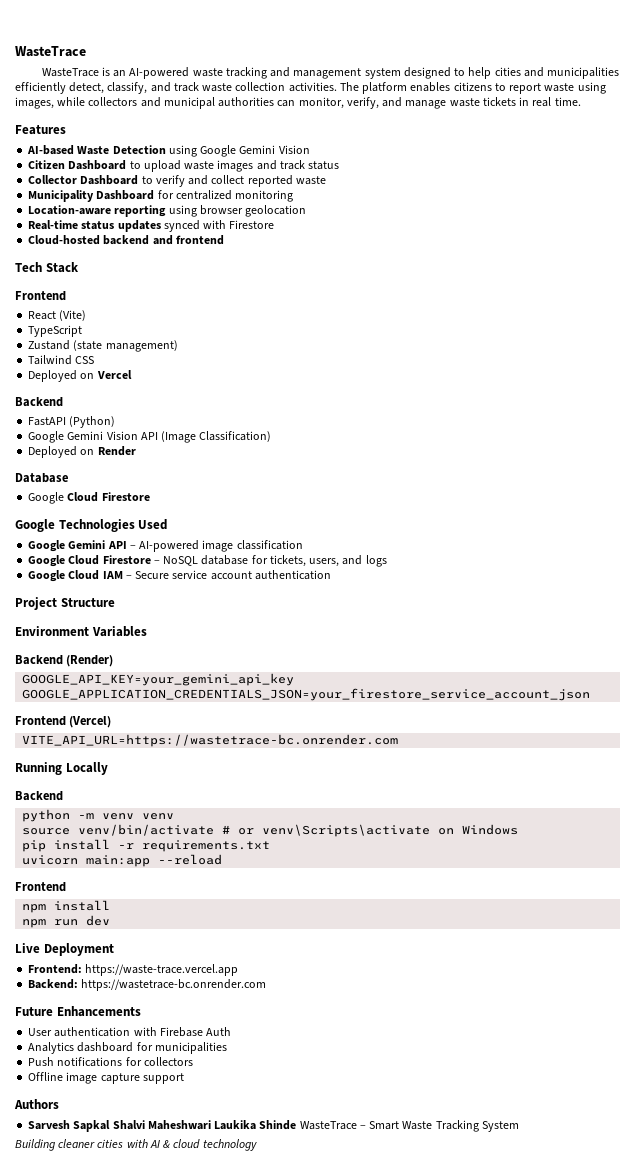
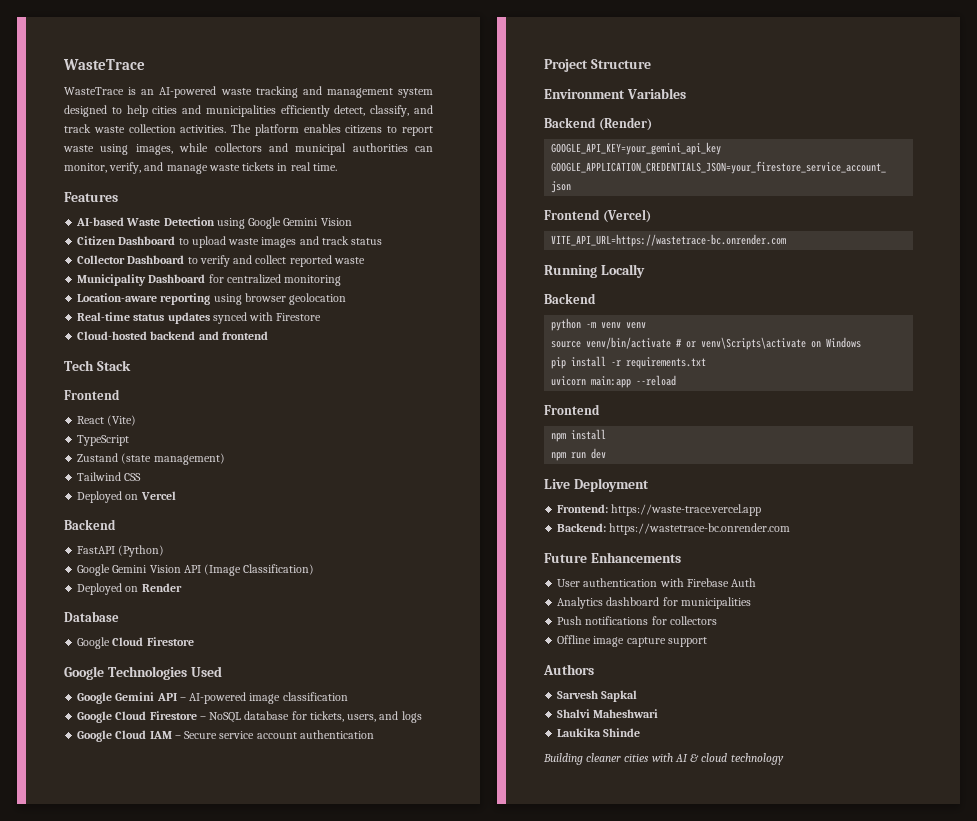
- Sarvesh Sapkal Shalvi Maheshwari Laukika Shinde WasteTrace – Smart Waste Tracking System
+ Sarvesh Sapkal
+ Shalvi Maheshwari
+ Laukika Shinde

